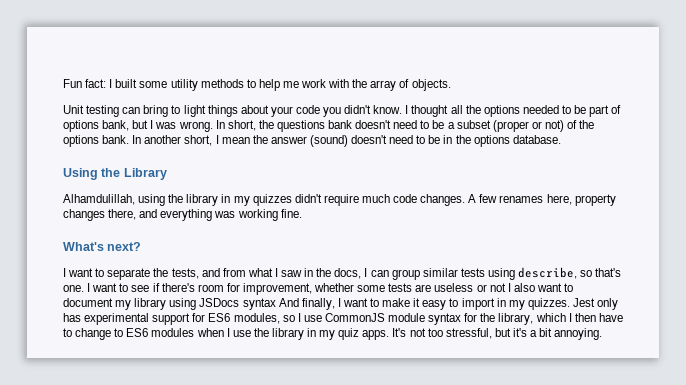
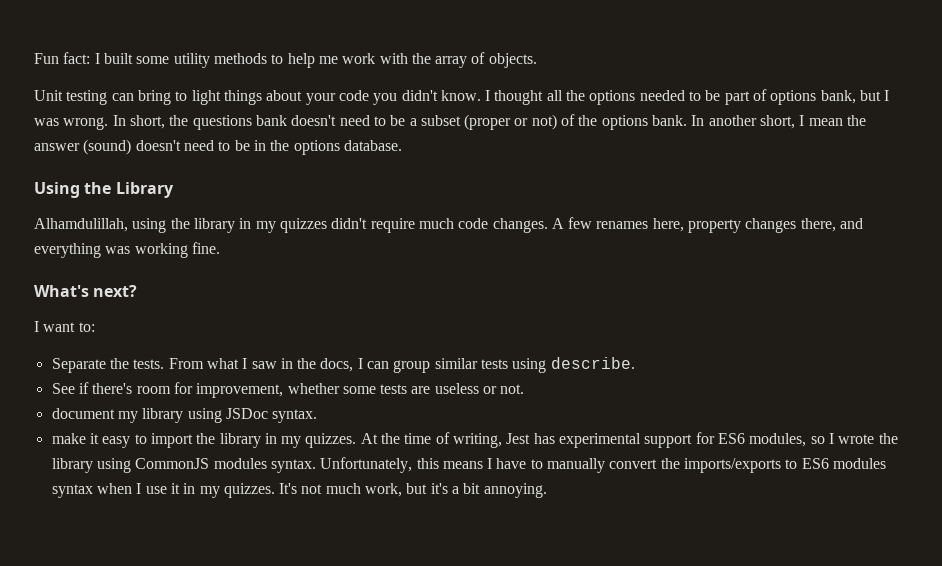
- I want to separate the tests, and from what I saw in the docs, I can group similar tests using describe, so that's one. I want to see if there's room for improvement, whether some tests are useless or not I also want to document my library using JSDocs syntax And finally, I want to make it easy to import in my quizzes. Jest only has experimental support for ES6 modules, so I use CommonJS module syntax for the library, which I then have to change to ES6 modules when I use the library in my quiz apps. It's not too stressful, but it's a bit annoying.
+ I want to:
+ Separate the tests. From what I saw in the docs, I can group similar tests using describe.
+ See if there's room for improvement, whether some tests are useless or not.
+ document my library using JSDoc syntax.
+ make it easy to import the library in my quizzes. At the time of writing, Jest has experimental support for ES6 modules, so I wrote the library using CommonJS modules syntax. Unfortunately, this means I have to manually convert the imports/exports to ES6 modules syntax when I use it in my quizzes. It's not much work, but it's a bit annoying.

